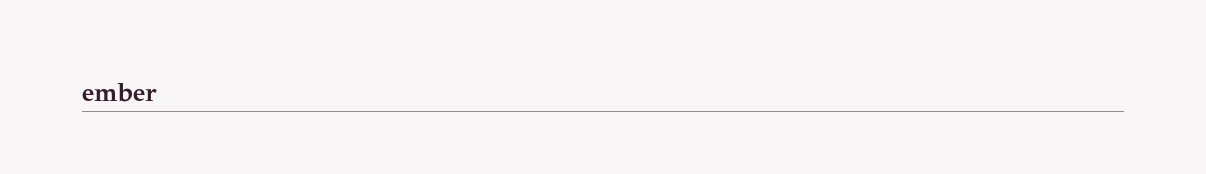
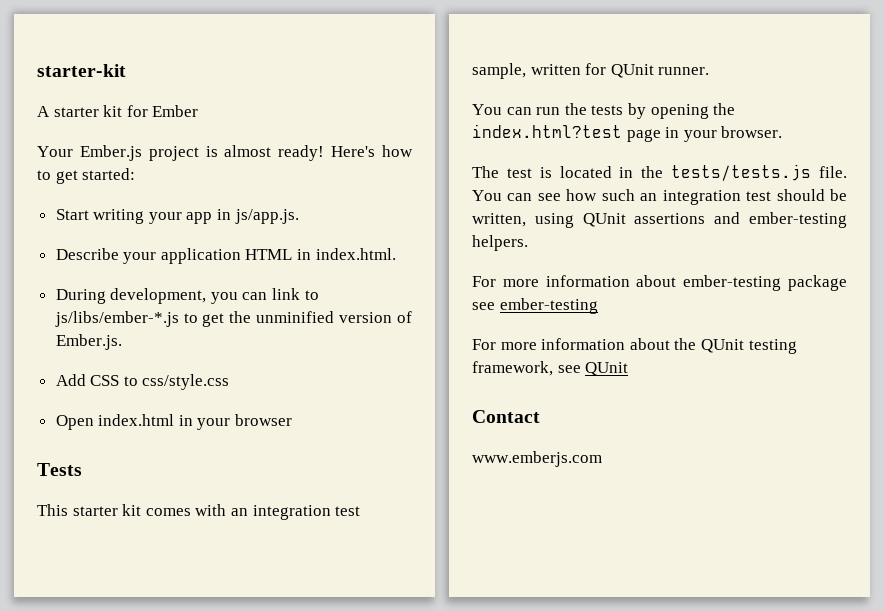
- ember
+ starter-kit
+ A starter kit for Ember
+ Your Ember.js project is almost ready! Here's how to get started:
+ Start writing your app in js/app.js.
+ Describe your application HTML in index.html.
+ During development, you can link to js/libs/ember-*.js to get the unminified version of Ember.js.
+ Add CSS to css/style.css
+ Open index.html in your browser
+ Tests
+ This starter kit comes with an integration test sample, written for QUnit runner.
+ You can run the tests by opening the index.html?test page in your browser.
+ The test is located in the tests/tests.js file. You can see how such an integration test should be written, using QUnit assertions and ember-testing helpers.
+ For more information about ember-testing package see ember-testing
+ For more information about the QUnit testing framework, see QUnit
+ Contact
+ www.emberjs.com

